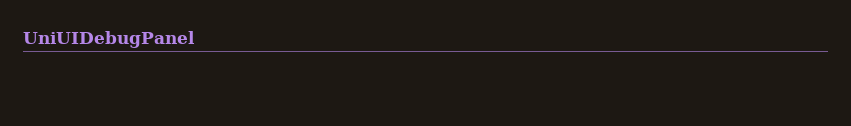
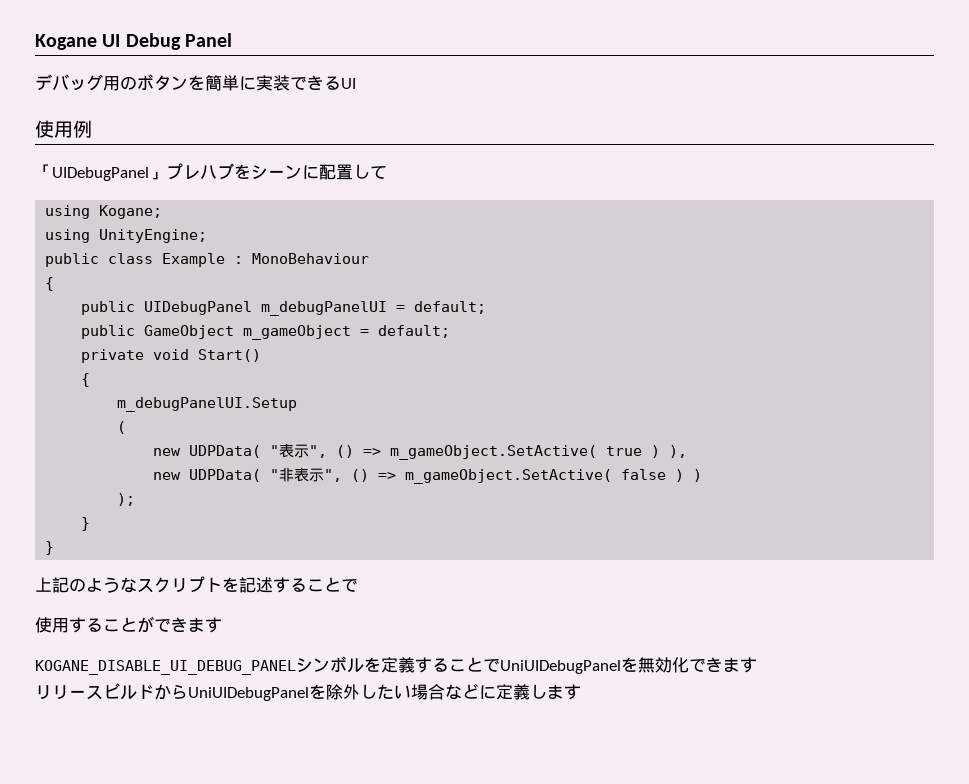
- UniUIDebugPanel
+ Kogane UI Debug Panel
+ デバッグ用のボタンを簡単に実装できるUI
+ 使用例
+ 「UIDebugPanel」プレハブをシーンに配置して
+ using Kogane;
+ using UnityEngine;
+ public class Example : MonoBehaviour
+ {
+ public UIDebugPanel m_debugPanelUI = default;
+ public GameObject m_gameObject = default;
+ private void Start()
+ {
+ m_debugPanelUI.Setup
+ (
+ new UDPData( "表示", () => m_gameObject.SetActive( true ) ),
+ new UDPData( "非表示", () => m_gameObject.SetActive( false ) )
+ );
+ }
+ }
+ 上記のようなスクリプトを記述することで
+ 使用することができます
+ KOGANE_DISABLE_UI_DEBUG_PANELシンボルを定義することでUniUIDebugPanelを無効化できます
+ リリースビルドからUniUIDebugPanelを除外したい場合などに定義します

